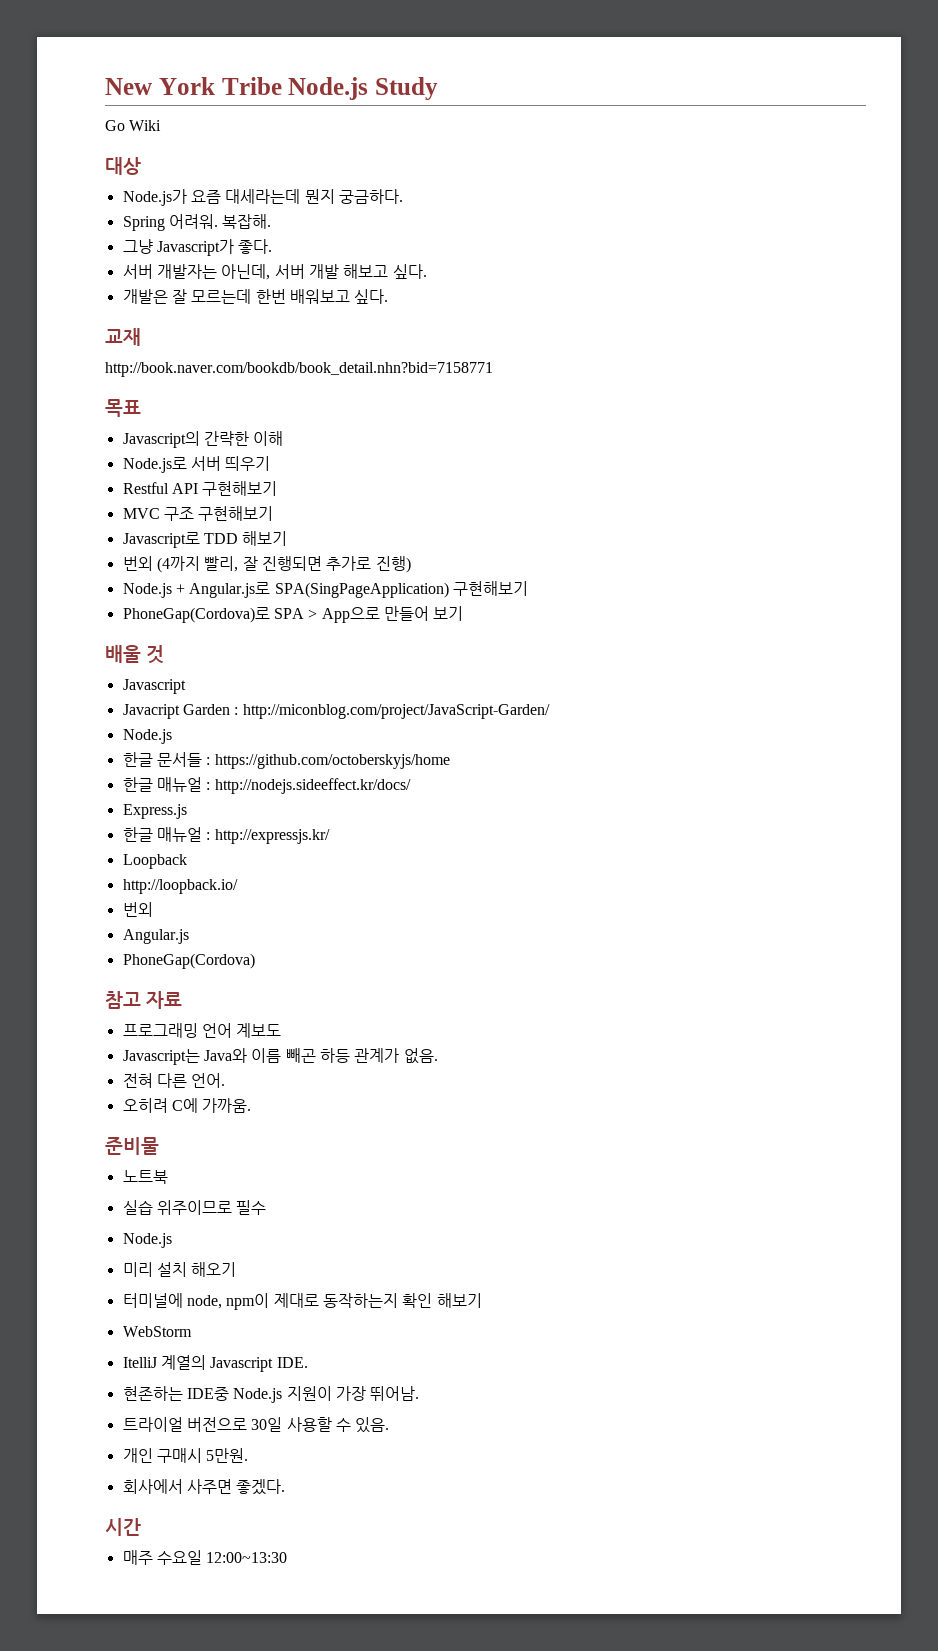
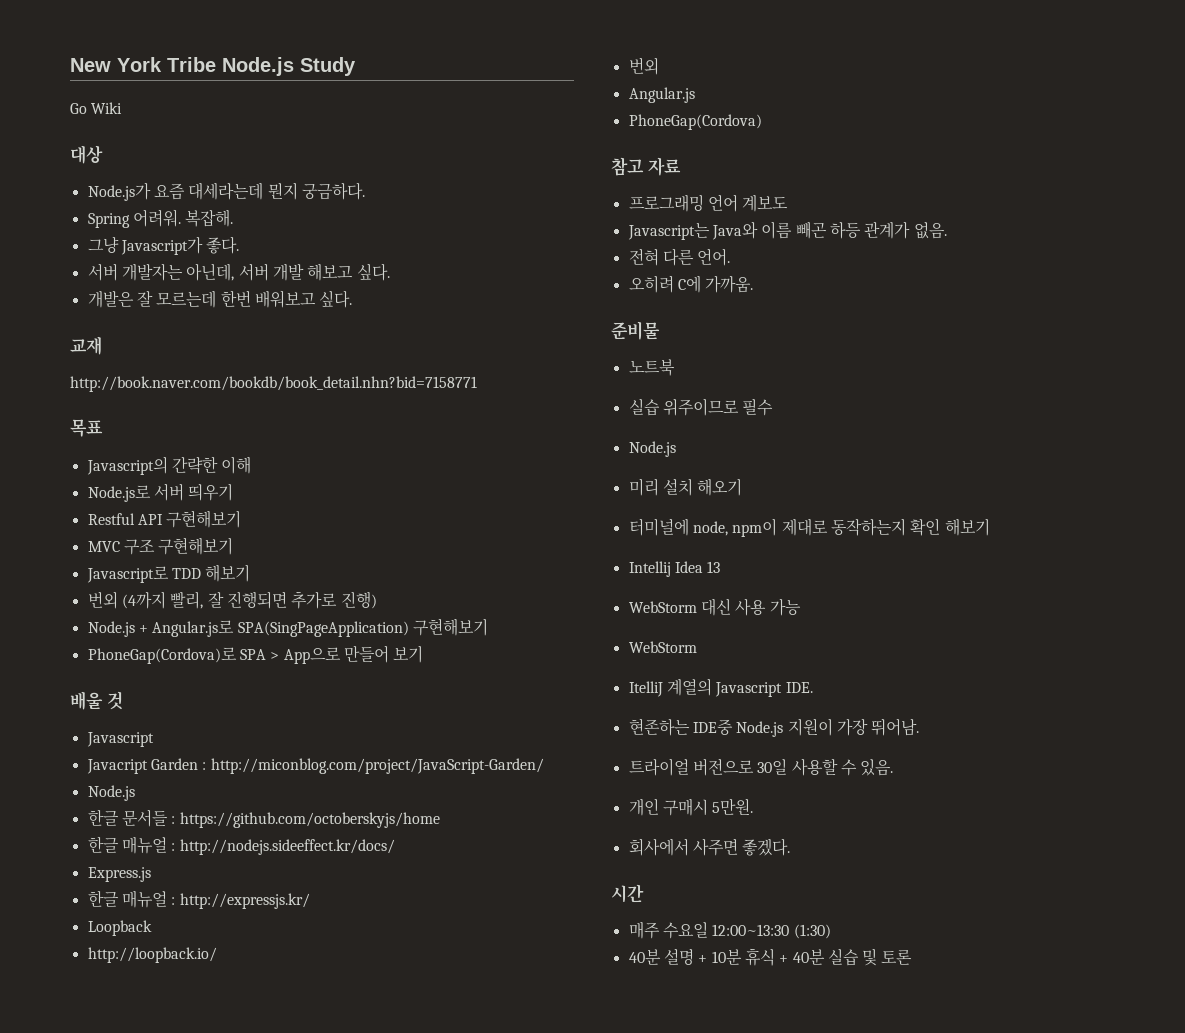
+ Intellij Idea 13
+ WebStorm 대신 사용 가능
- 매주 수요일 12:00~13:30
+ 매주 수요일 12:00~13:30 (1:30)
+ 40분 설명 + 10분 휴식 + 40분 실습 및 토론

